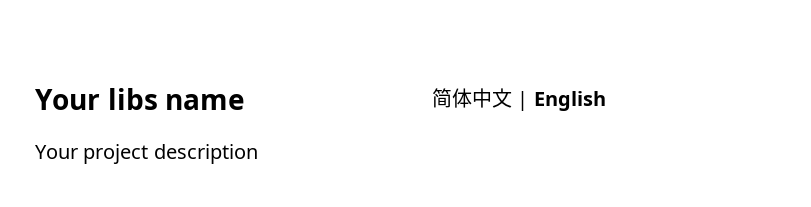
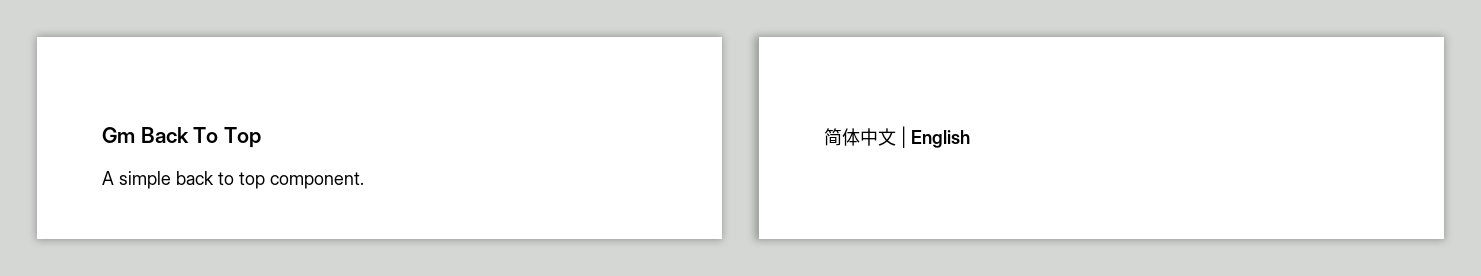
- Your libs name
- Your project description
+ Gm Back To Top
+ A simple back to top component.

